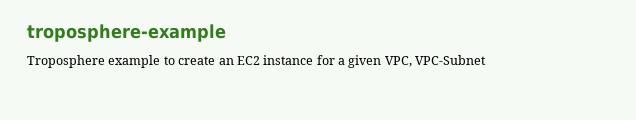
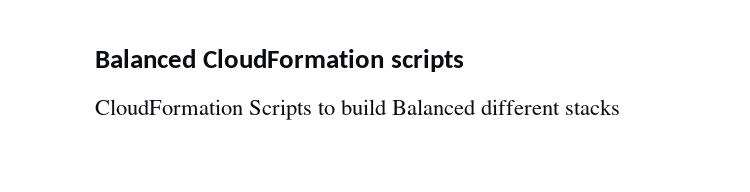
- troposphere-example
- Troposphere example to create an EC2 instance for a given VPC, VPC-Subnet
+ Balanced CloudFormation scripts
+ CloudFormation Scripts to build Balanced different stacks

